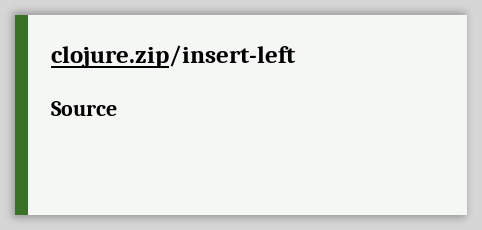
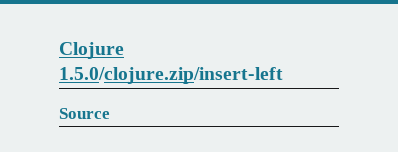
- clojure.zip/insert-left
+ Clojure 1.5.0/clojure.zip/insert-left

